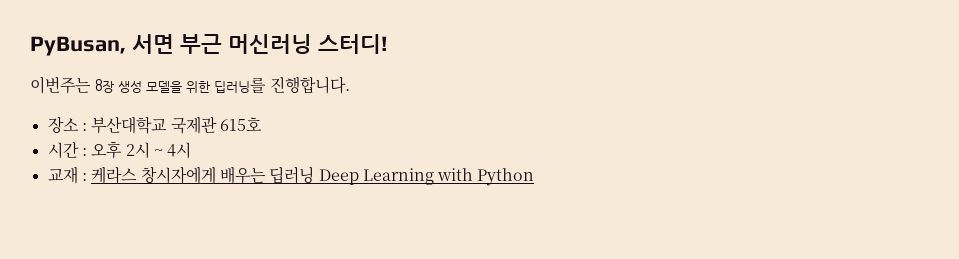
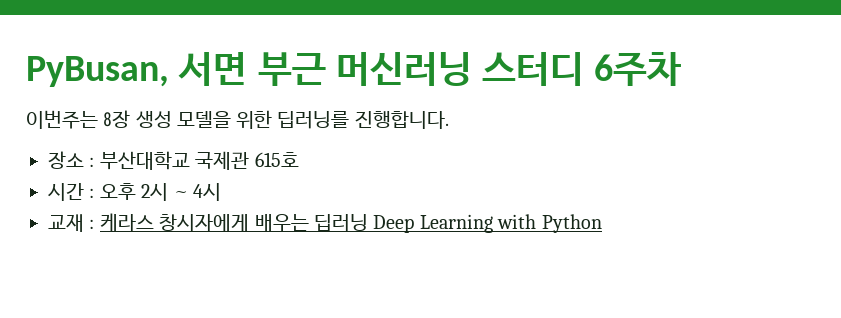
- PyBusan, 서면 부근 머신러닝 스터디!
+ PyBusan, 서면 부근 머신러닝 스터디 6주차

